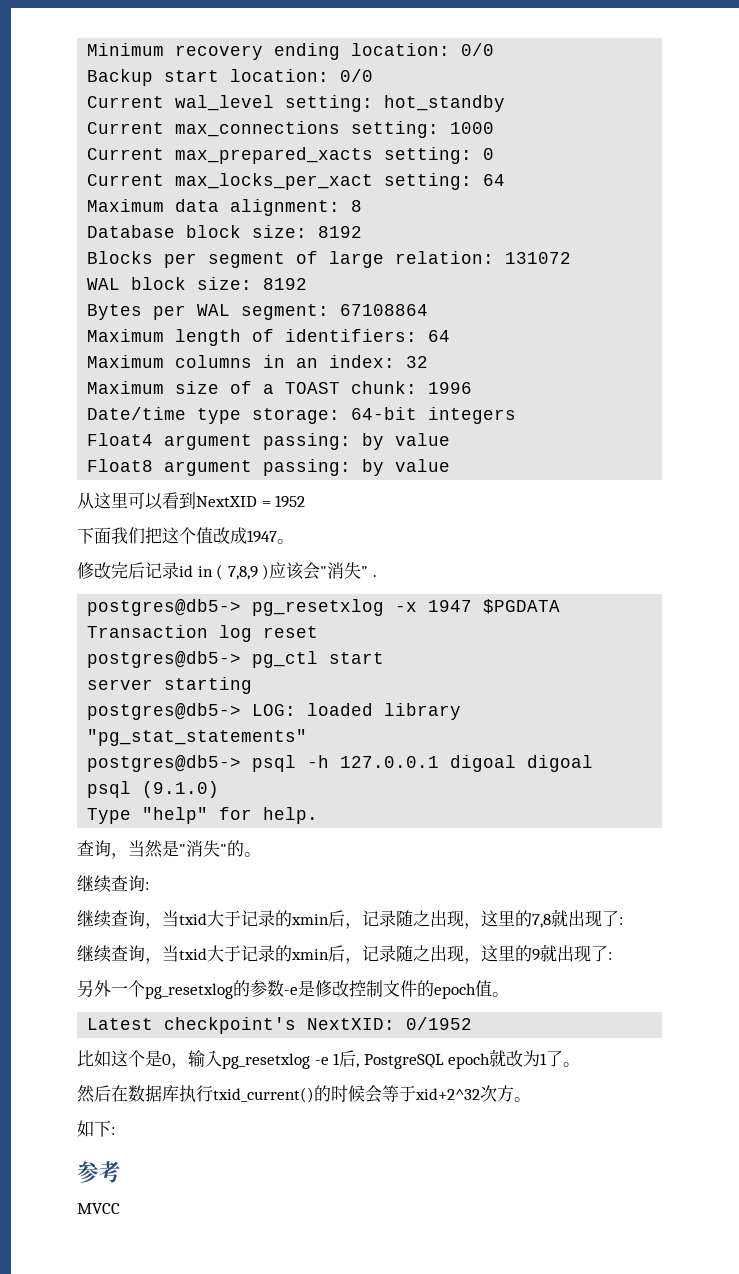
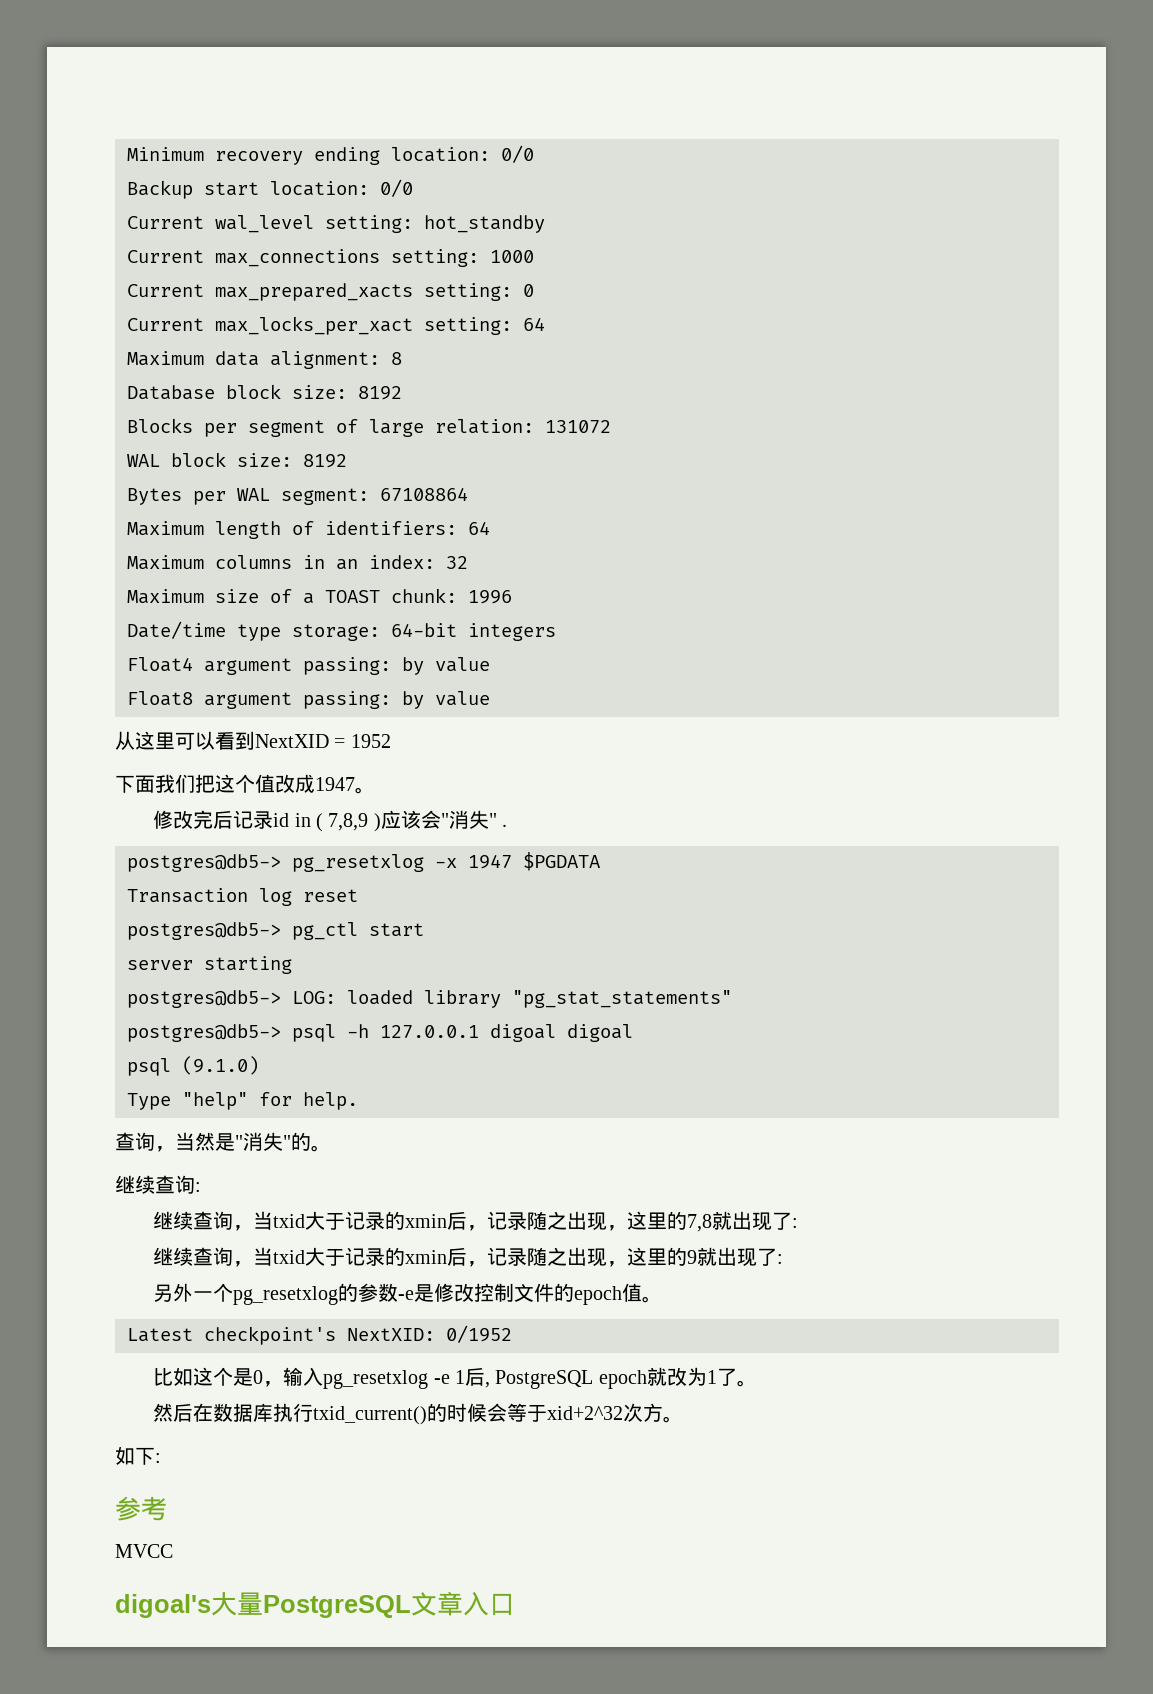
+ digoal's大量PostgreSQL文章入口

